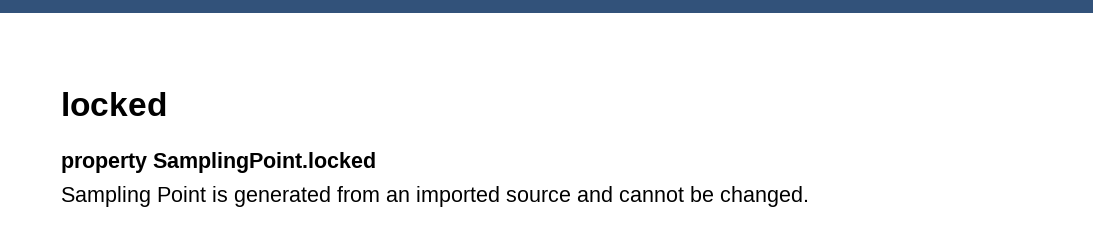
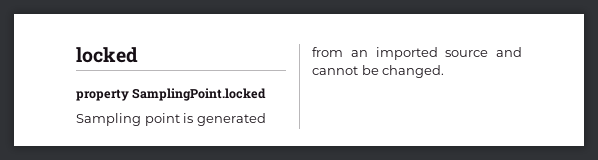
- Sampling Point is generated from an imported source and cannot be changed.
+ Sampling point is generated from an imported source and cannot be changed.

